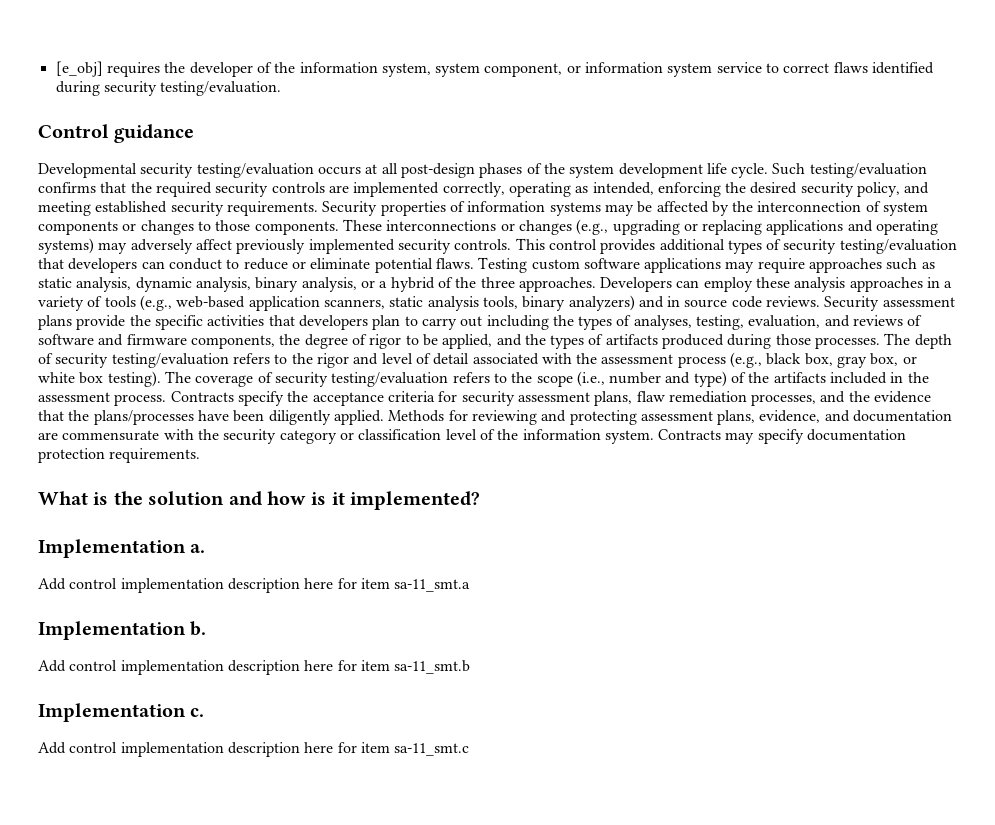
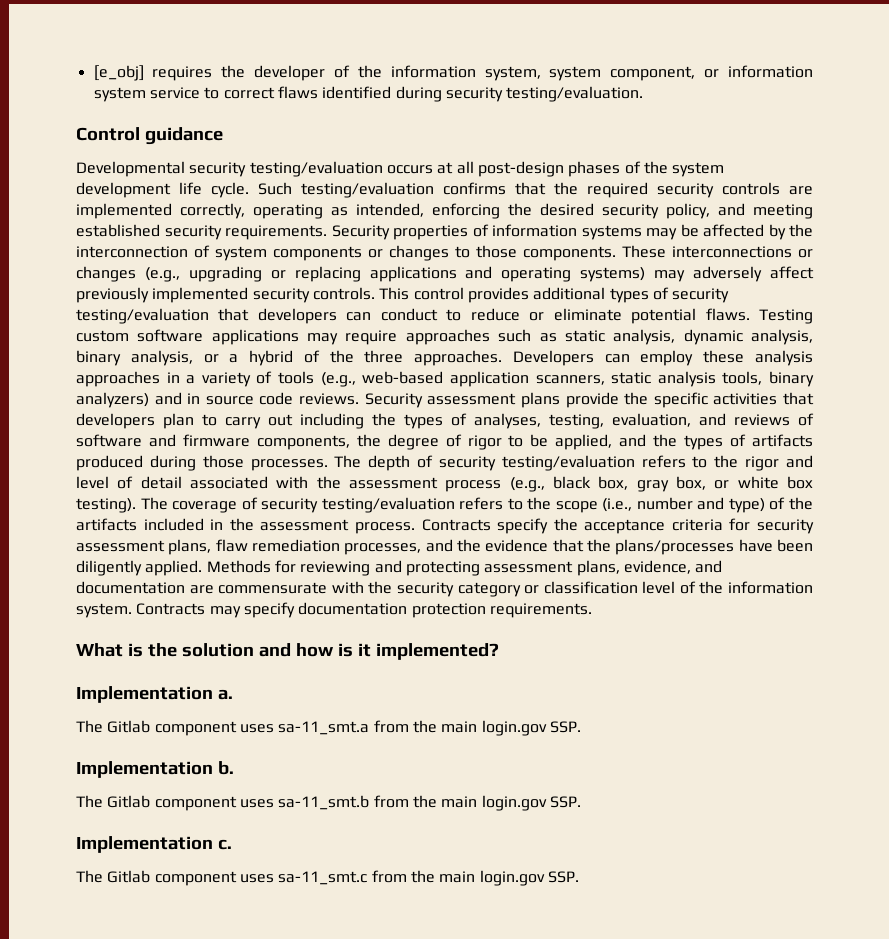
- Add control implementation description here for item sa-11_smt.a
+ The Gitlab component uses sa-11_smt.a from the main login.gov SSP.
  Implementation b.
- Add control implementation description here for item sa-11_smt.b
+ The Gitlab component uses sa-11_smt.b from the main login.gov SSP.
  Implementation c.
- Add control implementation description here for item sa-11_smt.c
+ The Gitlab component uses sa-11_smt.c from the main login.gov SSP.

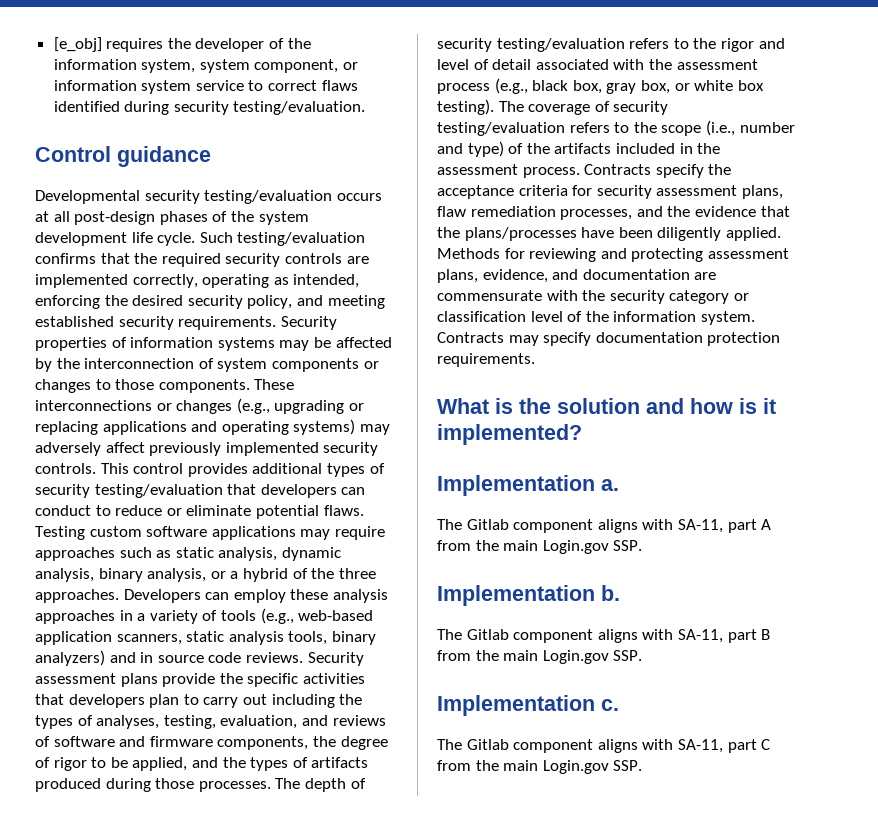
- The Gitlab component uses sa-11_smt.a from the main login.gov SSP.
+ The Gitlab component aligns with SA-11, part A from the main Login.gov SSP.
- The Gitlab component uses sa-11_smt.b from the main login.gov SSP.
+ The Gitlab component aligns with SA-11, part B from the main Login.gov SSP.
- The Gitlab component uses sa-11_smt.c from the main login.gov SSP.
+ The Gitlab component aligns with SA-11, part C from the main Login.gov SSP.

